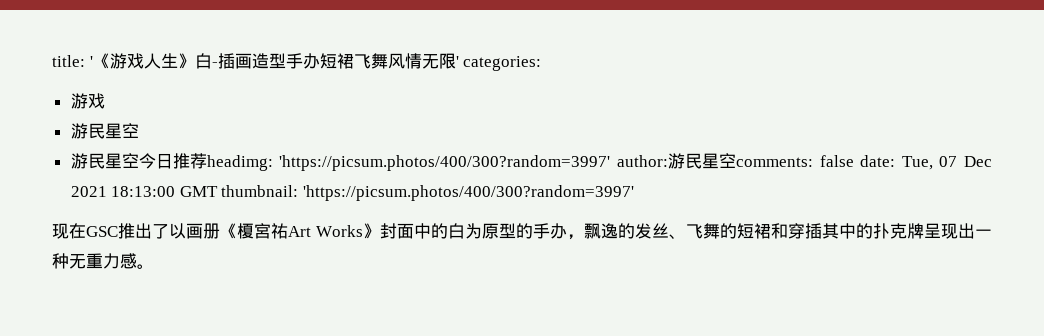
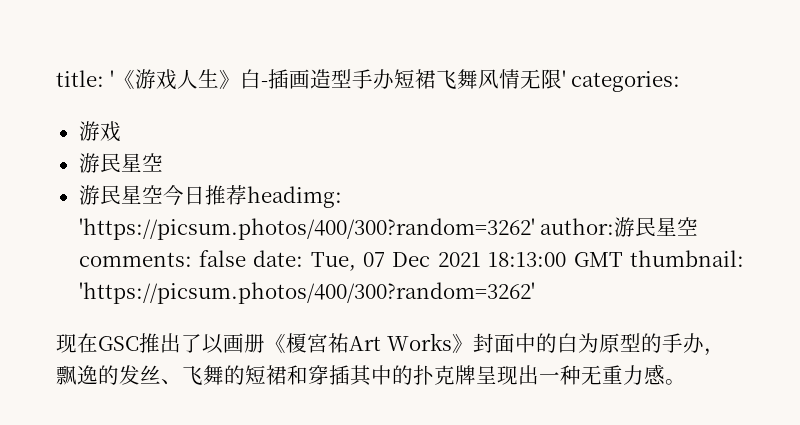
- 游民星空今日推荐headimg: 'https://picsum.photos/400/300?random=3997' author:游民星空comments: false date: Tue, 07 Dec 2021 18:13:00 GMT thumbnail: 'https://picsum.photos/400/300?random=3997'
+ 游民星空今日推荐headimg: 'https://picsum.photos/400/300?random=3262' author:游民星空comments: false date: Tue, 07 Dec 2021 18:13:00 GMT thumbnail: 'https://picsum.photos/400/300?random=3262'

